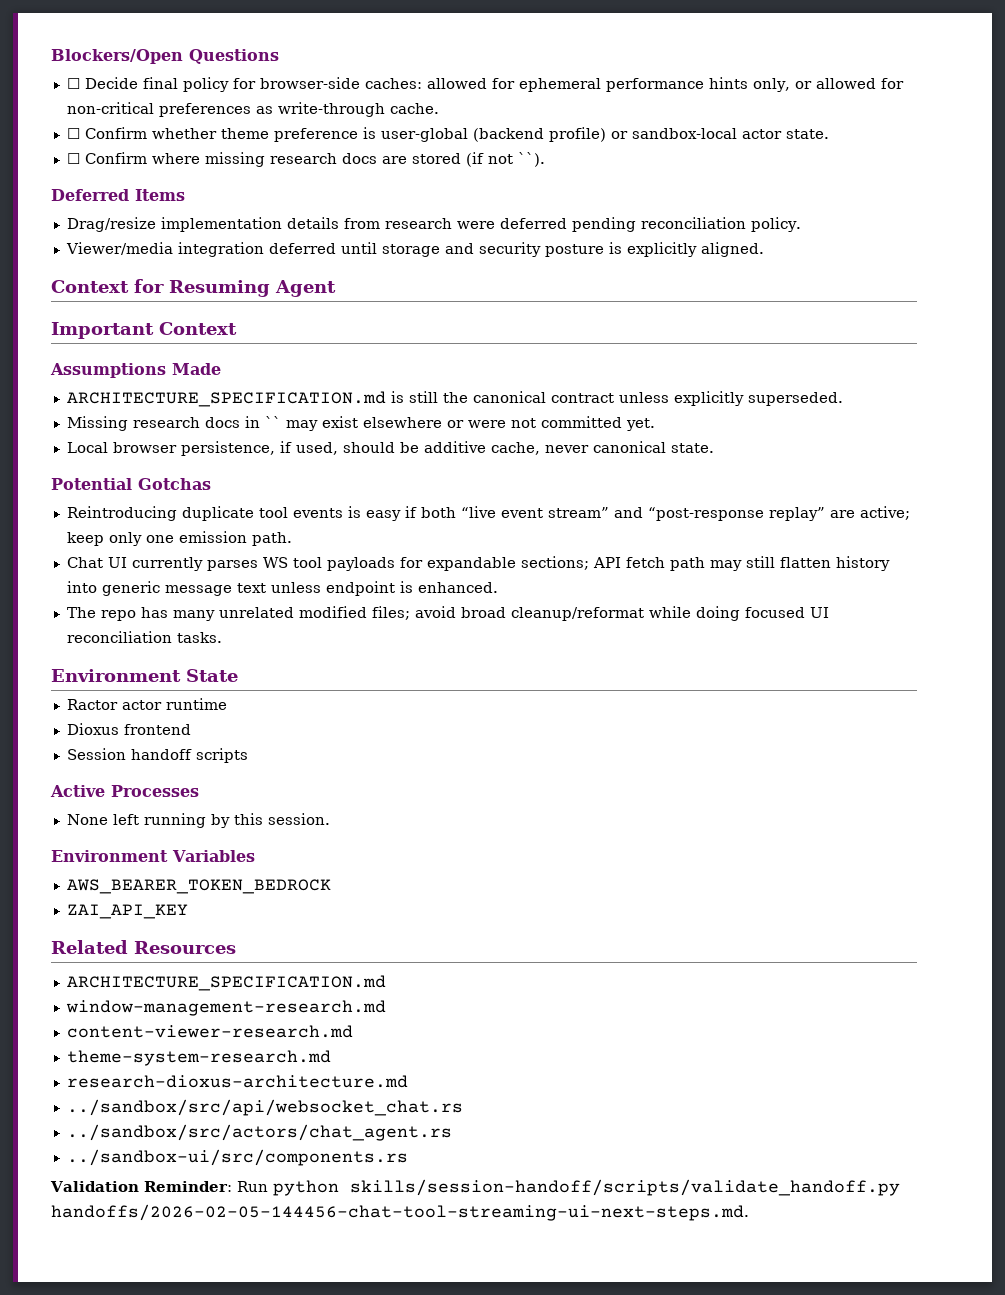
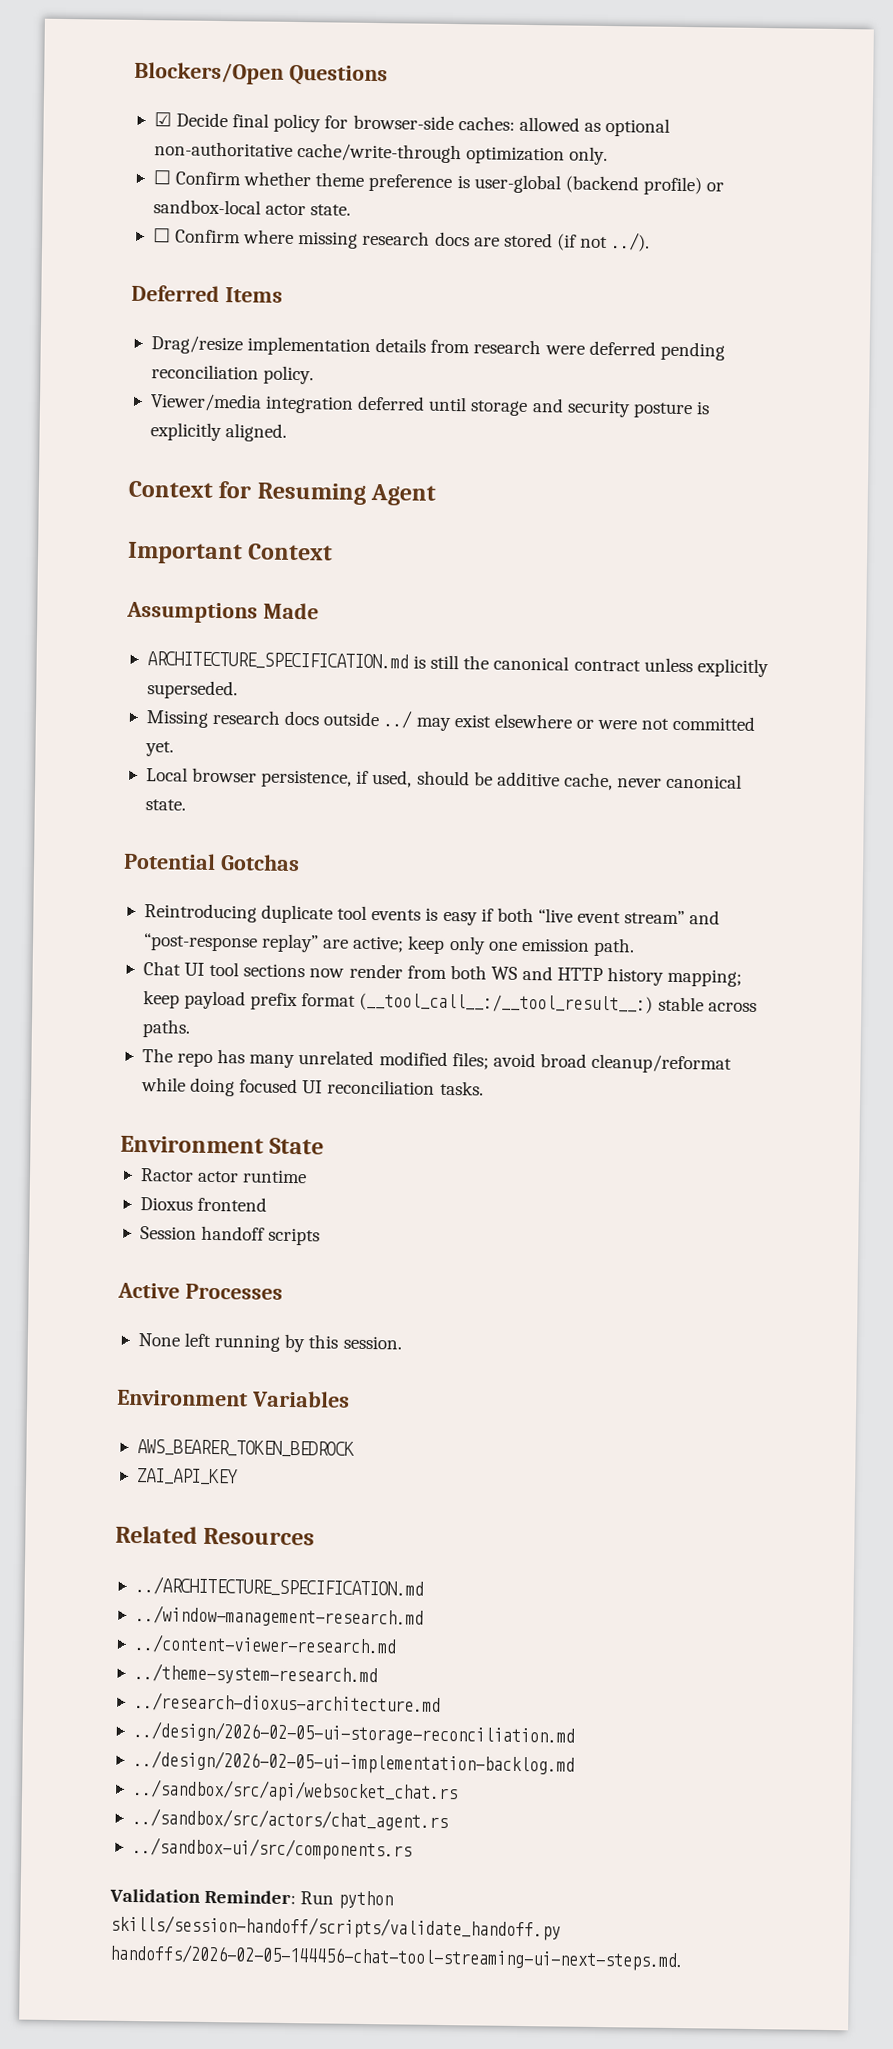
- ☐ Decide final policy for browser-side caches: allowed for ephemeral performance hints only, or allowed for non-critical preferences as write-through cache.
+ ☑ Decide final policy for browser-side caches: allowed as optional non-authoritative cache/write-through optimization only.
- ☐ Confirm where missing research docs are stored (if not ``).
+ ☐ Confirm where missing research docs are stored (if not ../).
- Missing research docs in `` may exist elsewhere or were not committed yet.
+ Missing research docs outside ../ may exist elsewhere or were not committed yet.
- Chat UI currently parses WS tool payloads for expandable sections; API fetch path may still flatten history into generic message text unless endpoint is enhanced.
+ Chat UI tool sections now render from both WS and HTTP history mapping; keep payload prefix format (__tool_call__:/__tool_result__:) stable across paths.
  Related Resources
- ARCHITECTURE_SPECIFICATION.md
- window-management-research.md
- content-viewer-research.md
- theme-system-research.md
- research-dioxus-architecture.md
+ ../ARCHITECTURE_SPECIFICATION.md
+ ../window-management-research.md
+ ../content-viewer-research.md
+ ../theme-system-research.md
+ ../research-dioxus-architecture.md
+ ../design/2026-02-05-ui-storage-reconciliation.md
+ ../design/2026-02-05-ui-implementation-backlog.md

